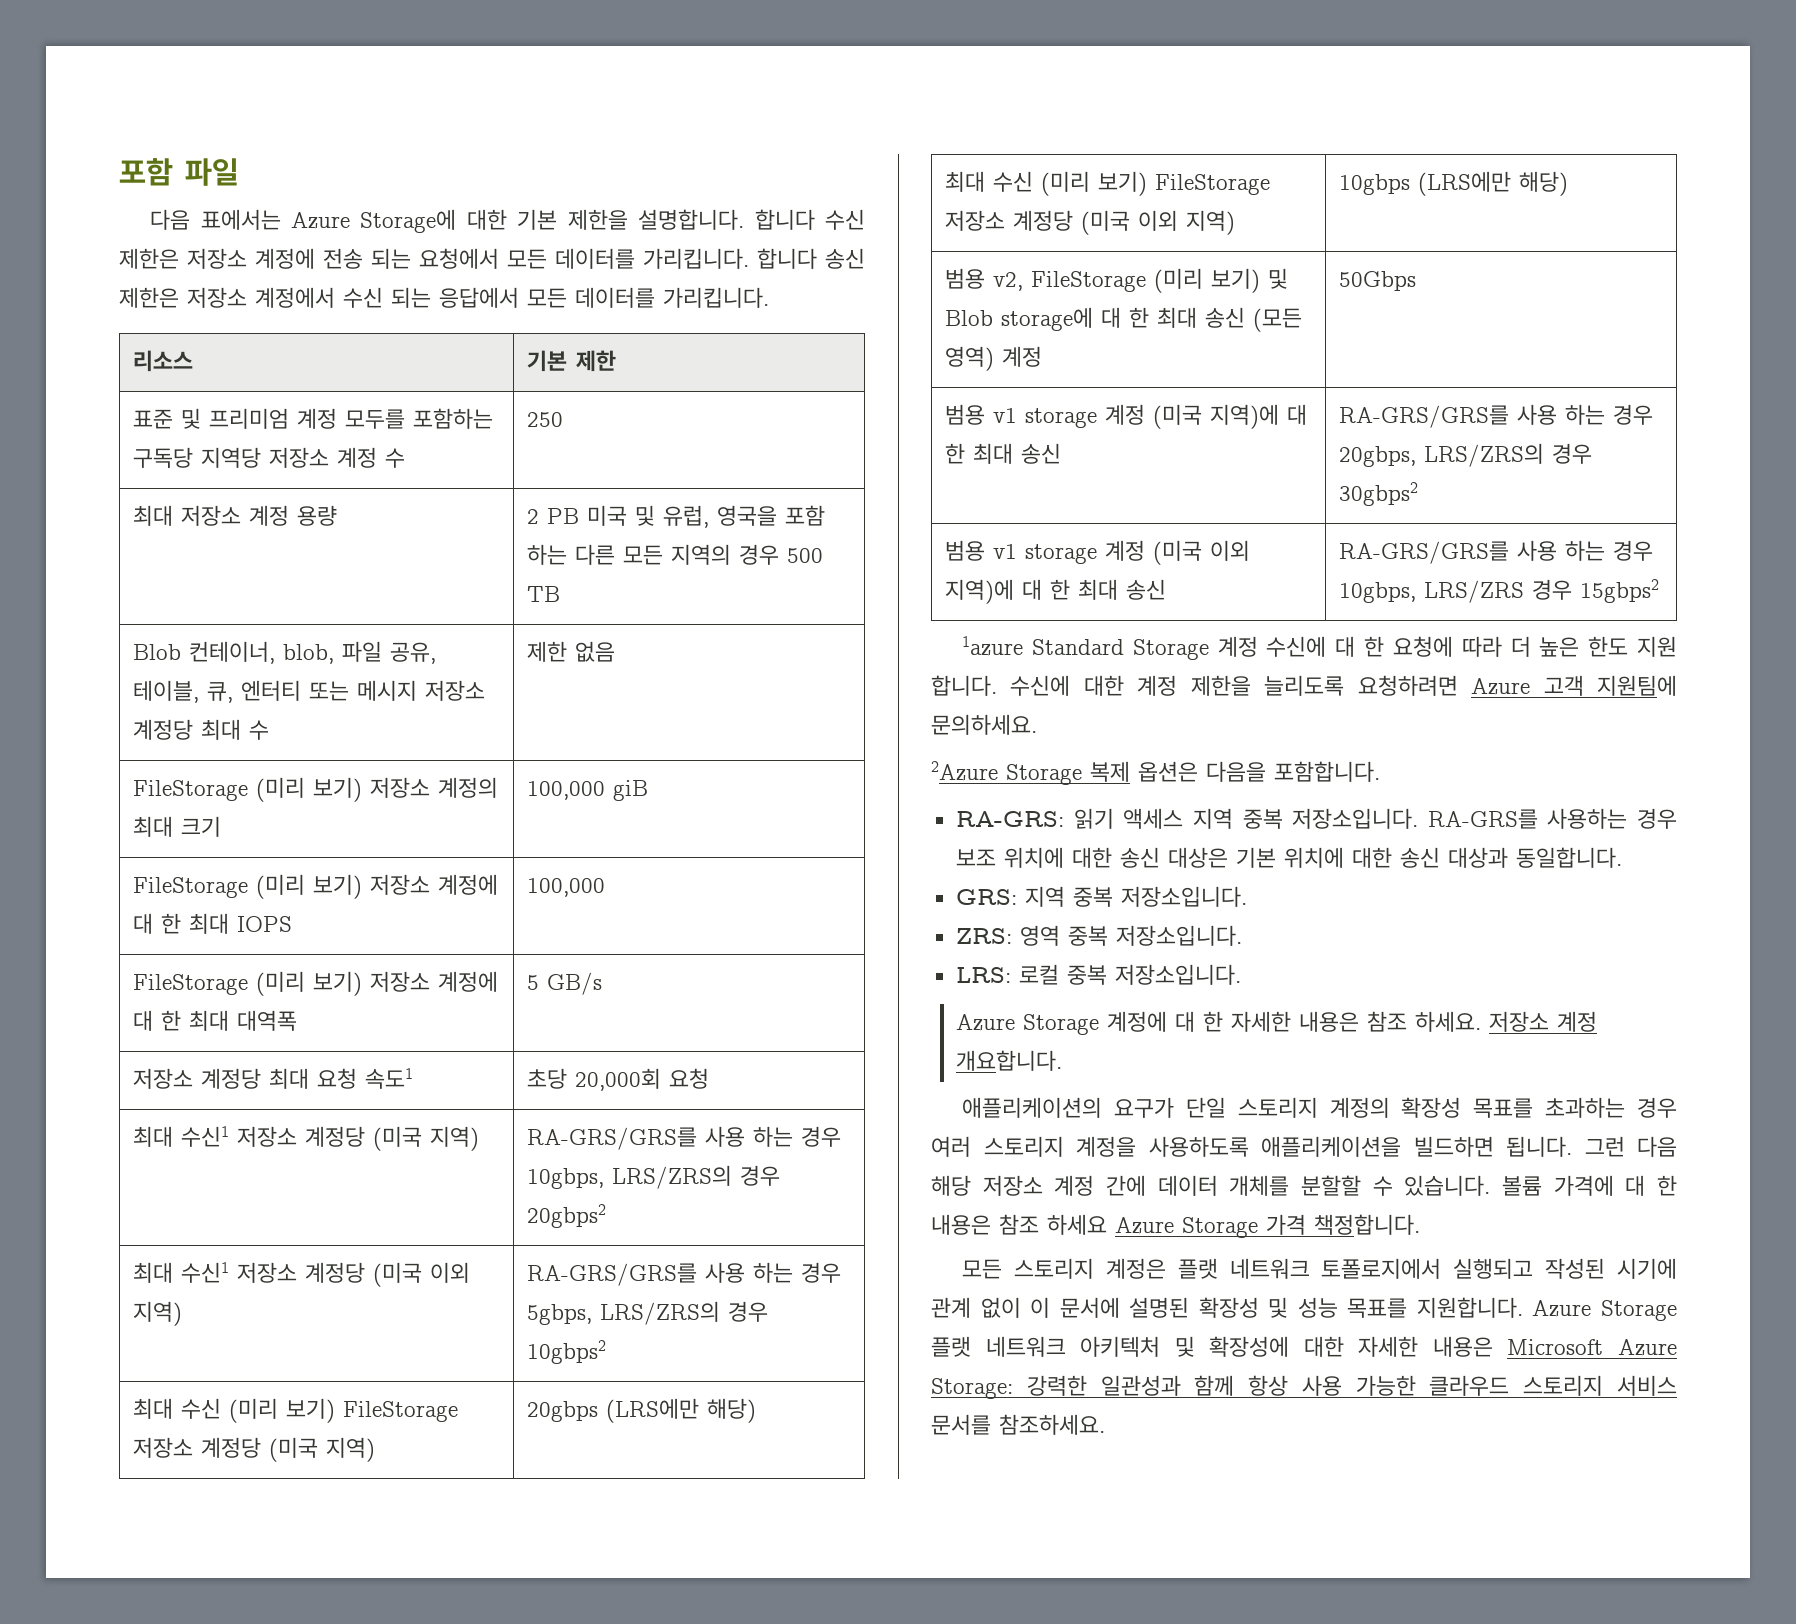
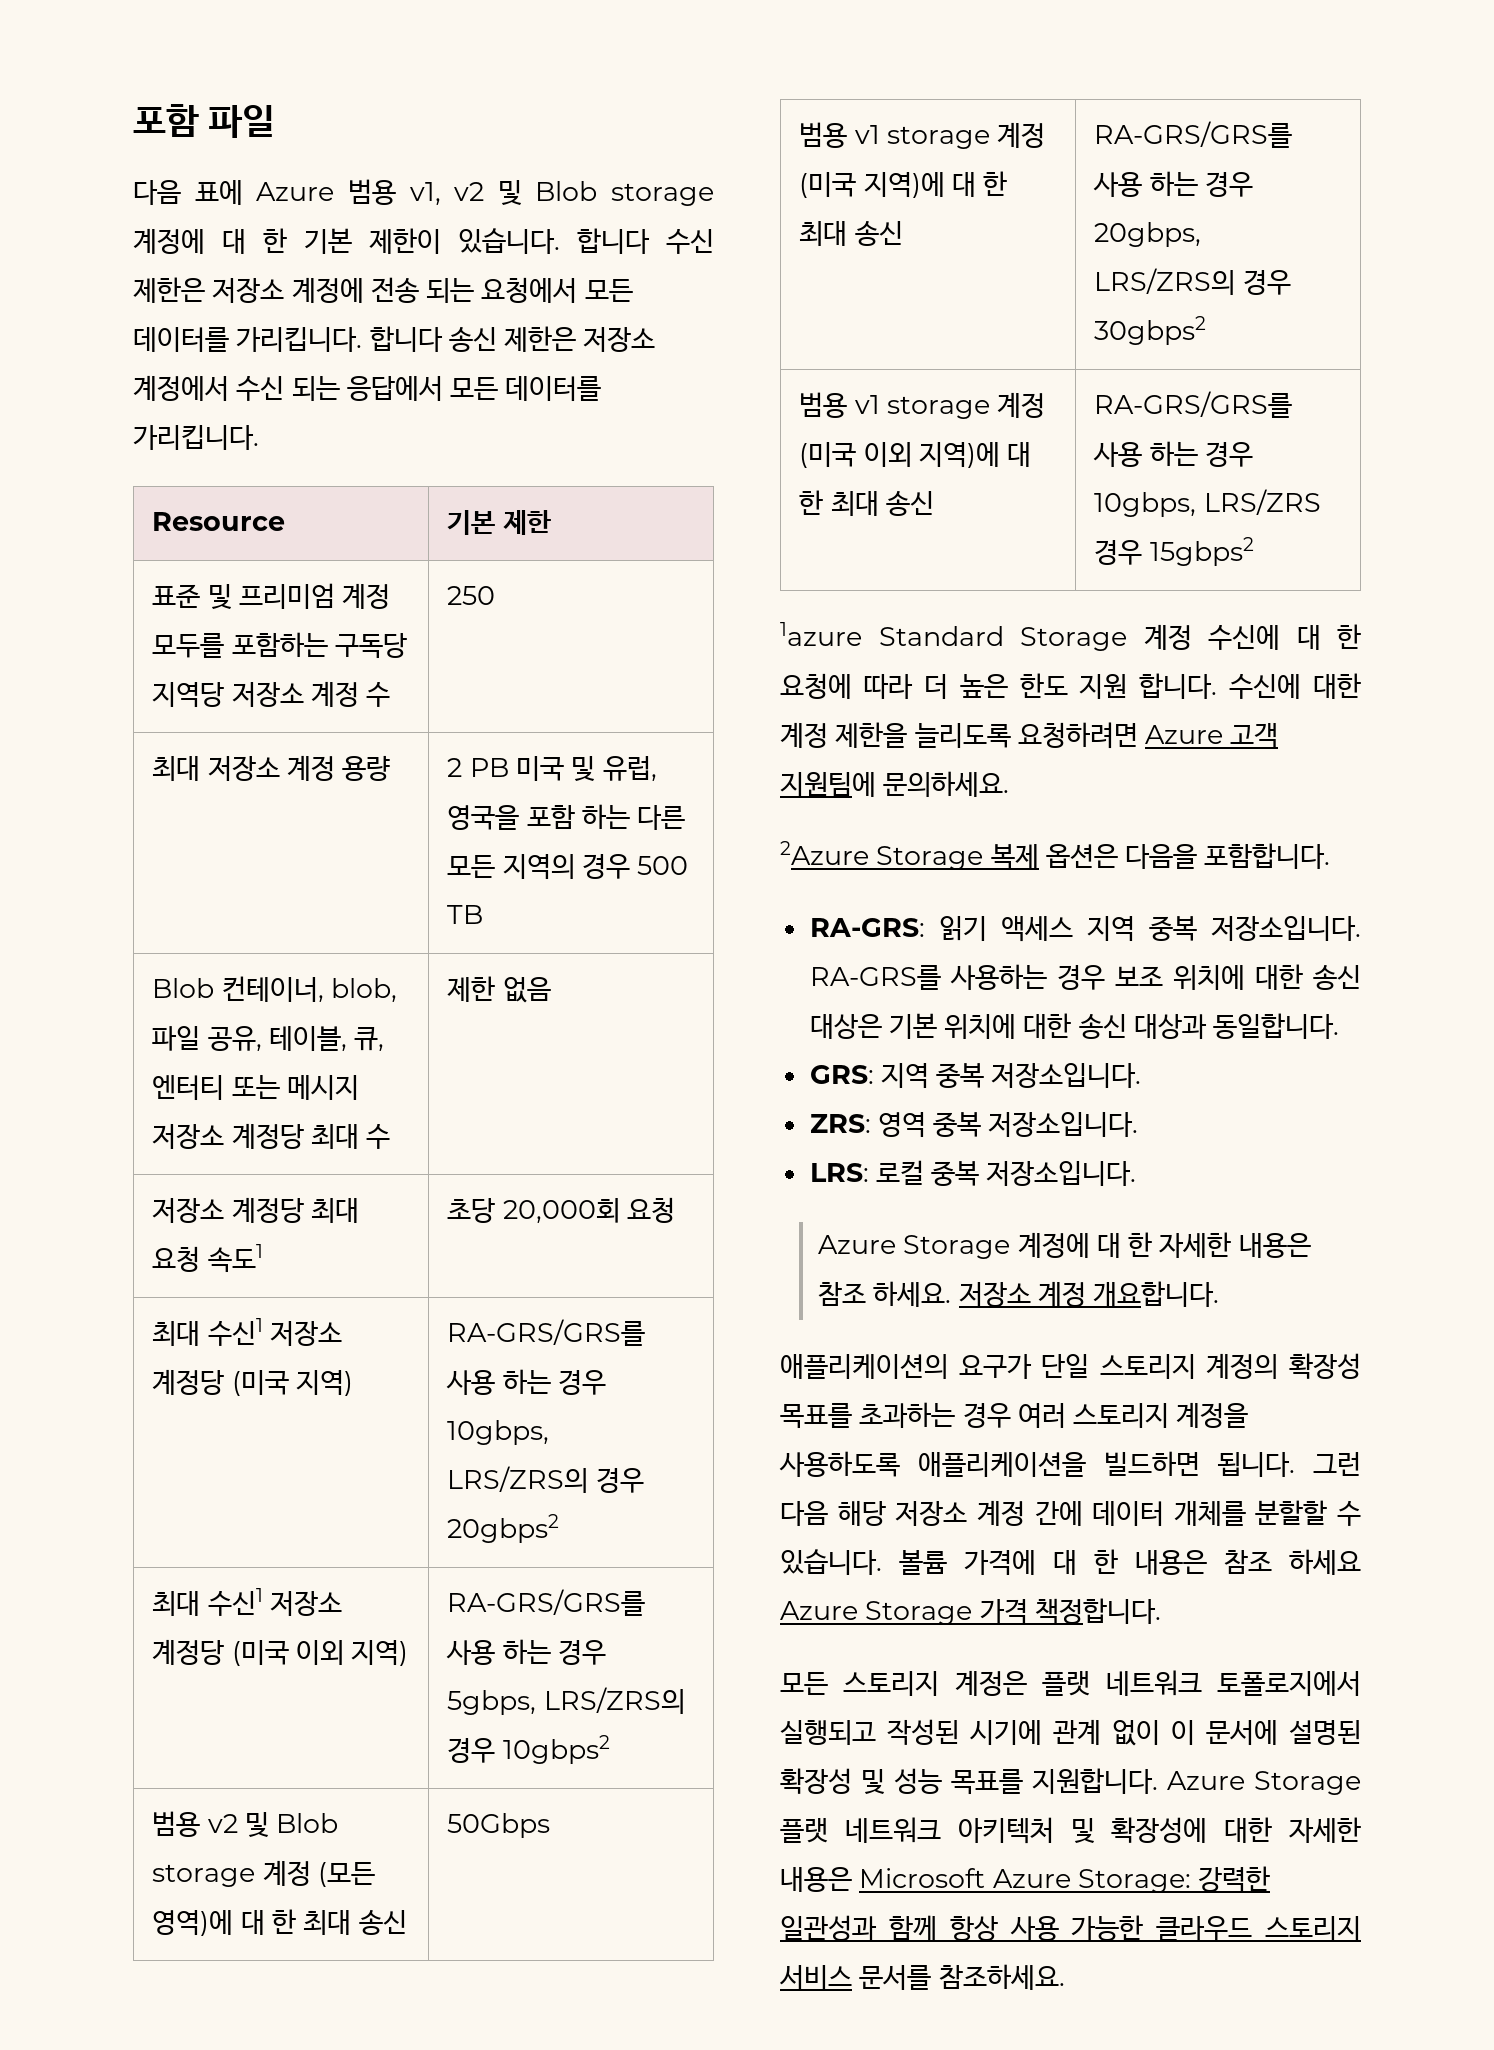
- 다음 표에서는 Azure Storage에 대한 기본 제한을 설명합니다.
+ 다음 표에 Azure 범용 v1, v2 및 Blob storage 계정에 대 한 기본 제한이 있습니다.
- 리소스 | 기본 제한
+ Resource | 기본 제한
- FileStorage (미리 보기) 저장소 계정의 최대 크기 | 100,000 giB
- FileStorage (미리 보기) 저장소 계정에 대 한 최대 IOPS | 100,000
- FileStorage (미리 보기) 저장소 계정에 대 한 최대 대역폭 | 5 GB/s
- 최대 수신 (미리 보기) FileStorage 저장소 계정당 (미국 지역) | 20gbps (LRS에만 해당)
- 최대 수신 (미리 보기) FileStorage 저장소 계정당 (미국 이외 지역) | 10gbps (LRS에만 해당)
- 범용 v2, FileStorage (미리 보기) 및 Blob storage에 대 한 최대 송신 (모든 영역) 계정 | 50Gbps
+ 범용 v2 및 Blob storage 계정 (모든 영역)에 대 한 최대 송신 | 50Gbps

